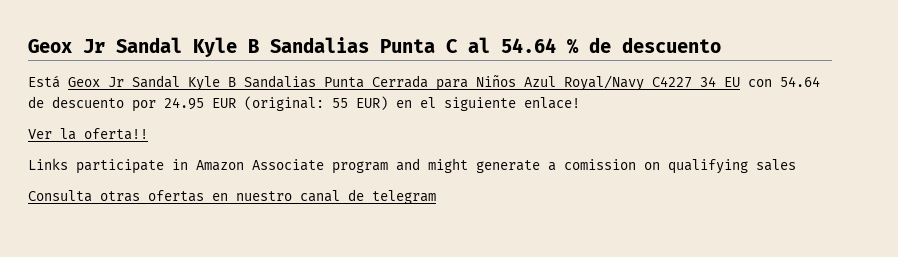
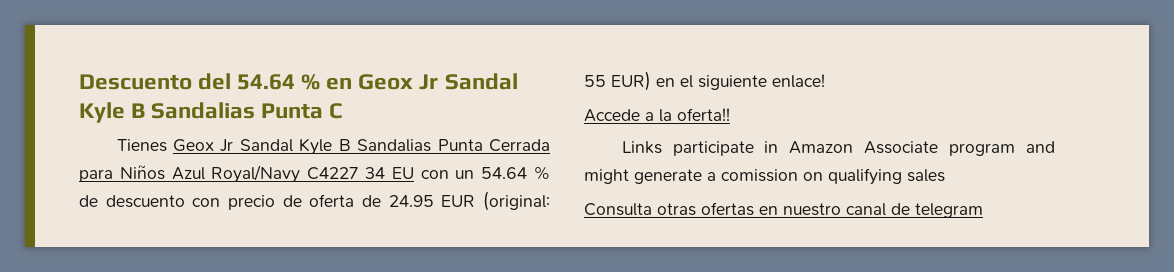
- Geox Jr Sandal Kyle B Sandalias Punta C al 54.64 % de descuento
- Está Geox Jr Sandal Kyle B Sandalias Punta Cerrada para Niños Azul Royal/Navy C4227 34 EU con 54.64 de descuento por 24.95 EUR (original: 55 EUR) en el siguiente enlace!
+ Descuento del 54.64 % en Geox Jr Sandal Kyle B Sandalias Punta C
+ Tienes Geox Jr Sandal Kyle B Sandalias Punta Cerrada para Niños Azul Royal/Navy C4227 34 EU con un 54.64 % de descuento con precio de oferta de 24.95 EUR (original: 55 EUR) en el siguiente enlace!
- Ver la oferta!!
+ Accede a la oferta!!

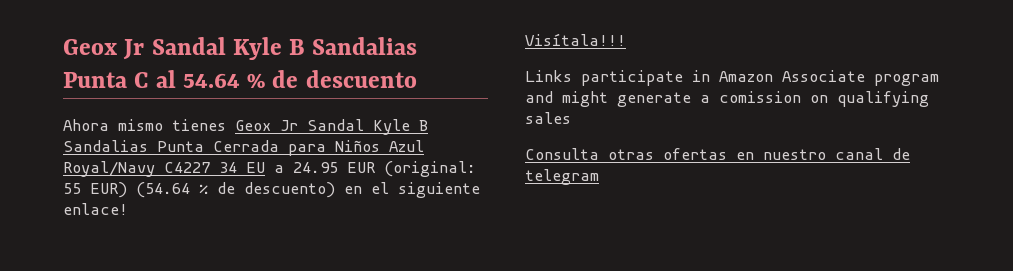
- Descuento del 54.64 % en Geox Jr Sandal Kyle B Sandalias Punta C
- Tienes Geox Jr Sandal Kyle B Sandalias Punta Cerrada para Niños Azul Royal/Navy C4227 34 EU con un 54.64 % de descuento con precio de oferta de 24.95 EUR (original: 55 EUR) en el siguiente enlace!
+ Geox Jr Sandal Kyle B Sandalias Punta C al 54.64 % de descuento
+ Ahora mismo tienes Geox Jr Sandal Kyle B Sandalias Punta Cerrada para Niños Azul Royal/Navy C4227 34 EU a 24.95 EUR (original: 55 EUR) (54.64 % de descuento) en el siguiente enlace!
- Accede a la oferta!!
+ Visítala!!!

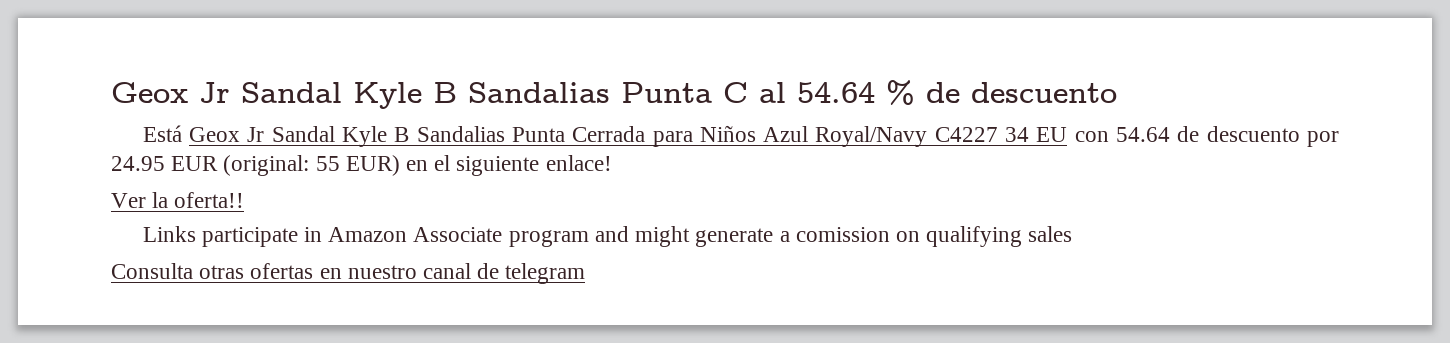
- Ahora mismo tienes Geox Jr Sandal Kyle B Sandalias Punta Cerrada para Niños Azul Royal/Navy C4227 34 EU a 24.95 EUR (original: 55 EUR) (54.64 % de descuento) en el siguiente enlace!
+ Está Geox Jr Sandal Kyle B Sandalias Punta Cerrada para Niños Azul Royal/Navy C4227 34 EU con 54.64 de descuento por 24.95 EUR (original: 55 EUR) en el siguiente enlace!
- Visítala!!!
+ Ver la oferta!!

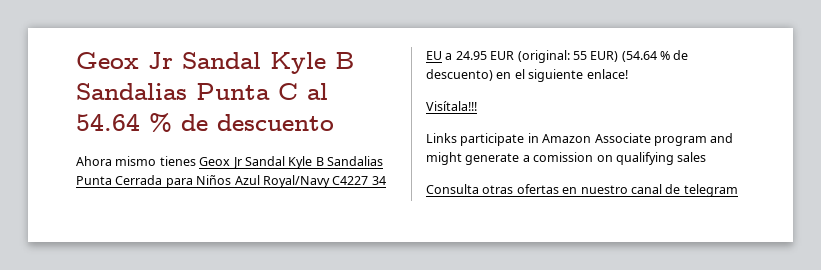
- Está Geox Jr Sandal Kyle B Sandalias Punta Cerrada para Niños Azul Royal/Navy C4227 34 EU con 54.64 de descuento por 24.95 EUR (original: 55 EUR) en el siguiente enlace!
+ Ahora mismo tienes Geox Jr Sandal Kyle B Sandalias Punta Cerrada para Niños Azul Royal/Navy C4227 34 EU a 24.95 EUR (original: 55 EUR) (54.64 % de descuento) en el siguiente enlace!
- Ver la oferta!!
+ Visítala!!!

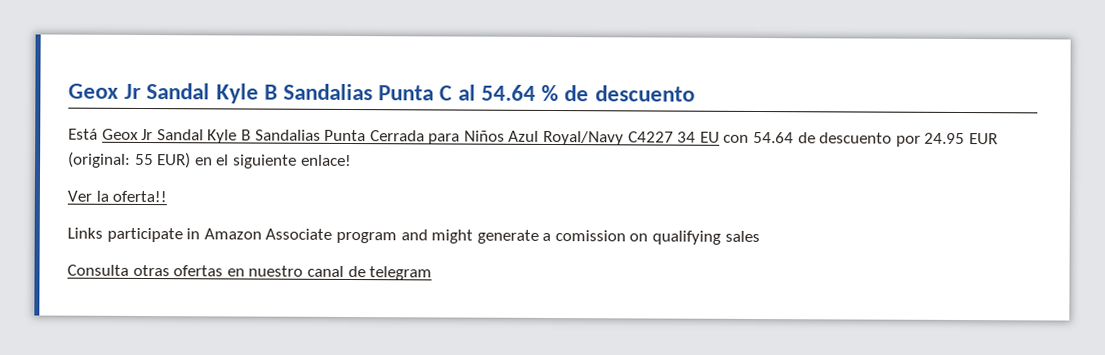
- Ahora mismo tienes Geox Jr Sandal Kyle B Sandalias Punta Cerrada para Niños Azul Royal/Navy C4227 34 EU a 24.95 EUR (original: 55 EUR) (54.64 % de descuento) en el siguiente enlace!
+ Está Geox Jr Sandal Kyle B Sandalias Punta Cerrada para Niños Azul Royal/Navy C4227 34 EU con 54.64 de descuento por 24.95 EUR (original: 55 EUR) en el siguiente enlace!
- Visítala!!!
+ Ver la oferta!!

